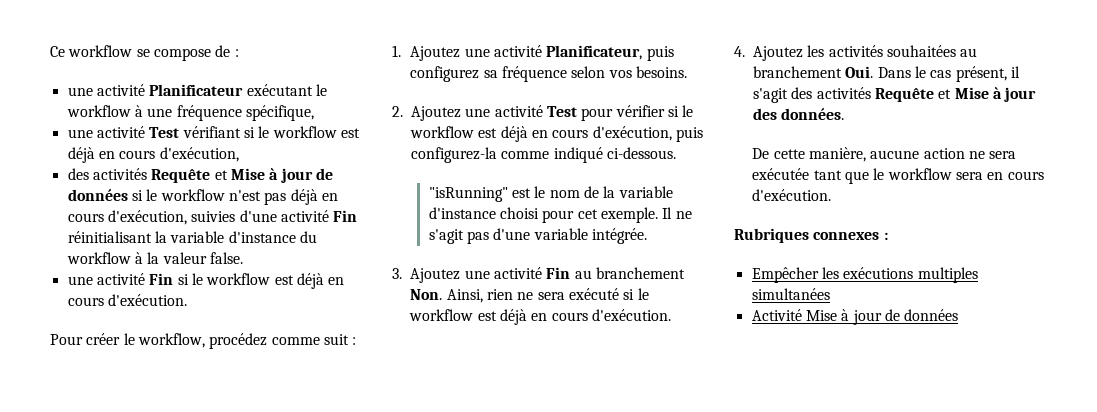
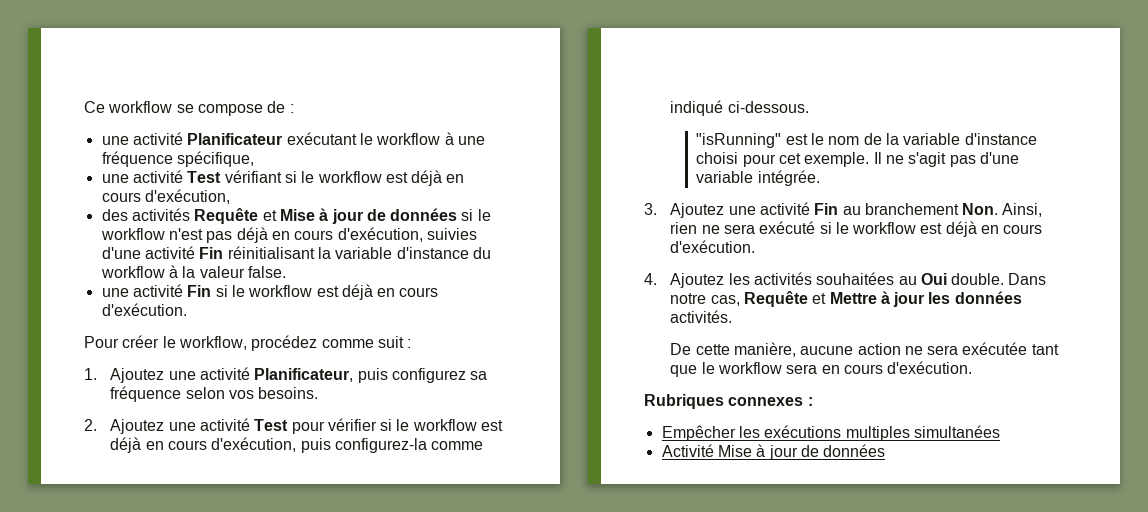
- 4. Ajoutez les activités souhaitées au branchement Oui. Dans le cas présent, il s'agit des activités Requête et Mise à jour des données.
+ 4. Ajoutez les activités souhaitées au Oui double. Dans notre cas, Requête et Mettre à jour les données activités.

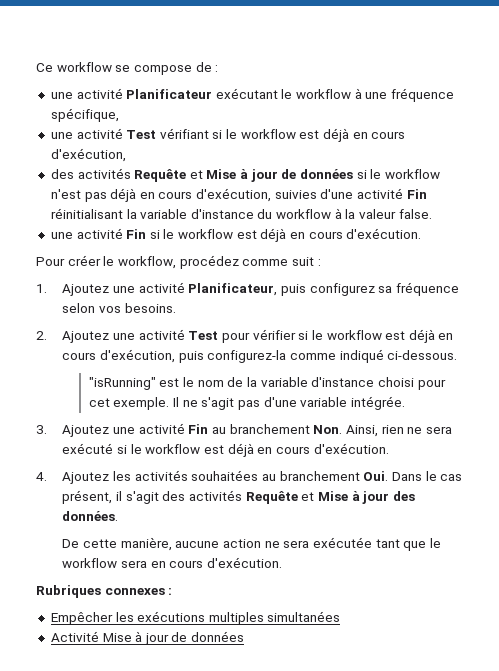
- 4. Ajoutez les activités souhaitées au Oui double. Dans notre cas, Requête et Mettre à jour les données activités.
+ 4. Ajoutez les activités souhaitées au branchement Oui. Dans le cas présent, il s'agit des activités Requête et Mise à jour des données.

